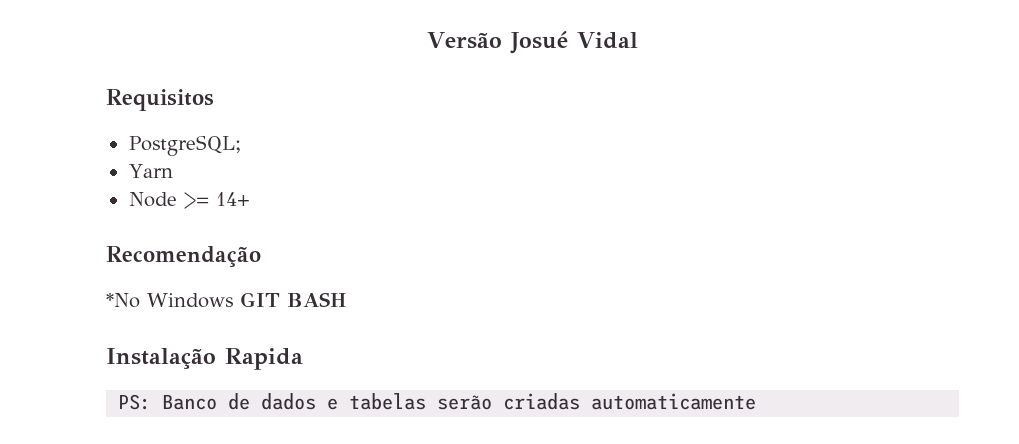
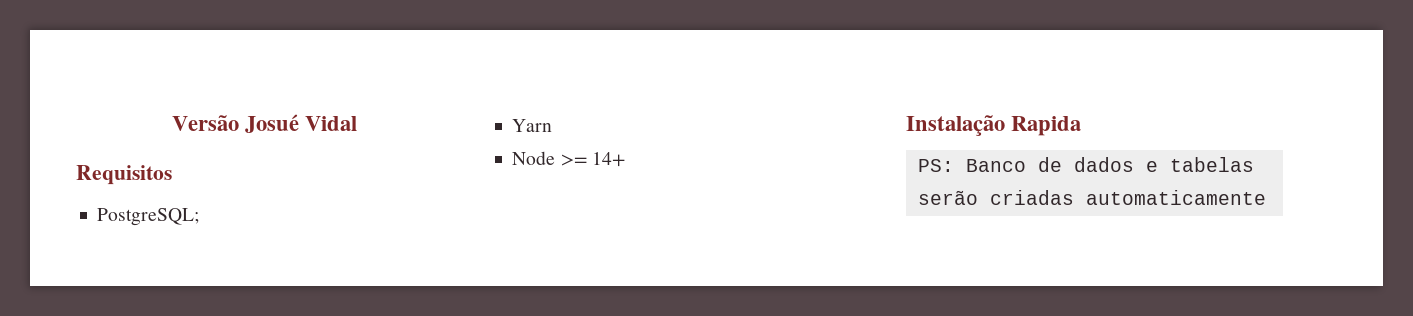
- Recomendação
- *No Windows GIT BASH

